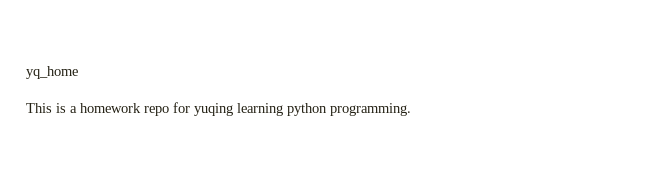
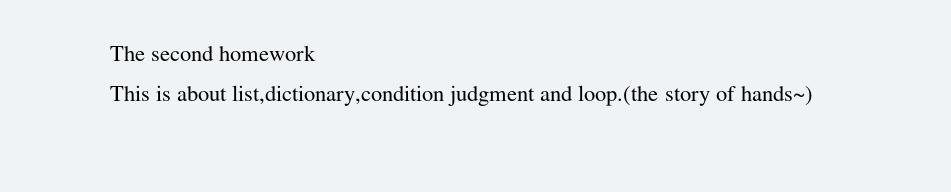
- yq_home
+ The second homework
- This is a homework repo for yuqing learning python programming.
+ This is about list,dictionary,condition judgment and loop.(the story of hands~)

